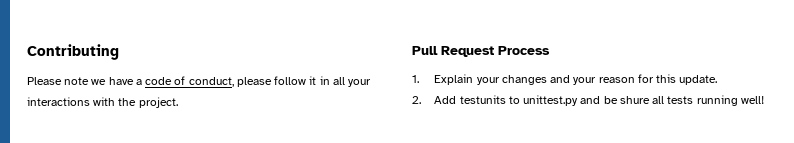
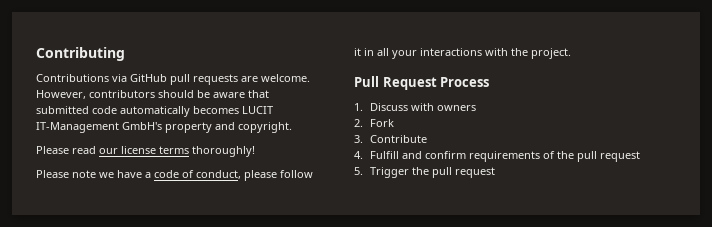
+ Contributions via GitHub pull requests are welcome. However, contributors should be aware that submitted code automatically becomes LUCIT IT-Management GmbH's property and copyright.
+ Please read our license terms thoroughly!
- 1. Explain your changes and your reason for this update.
- 2. Add testunits to unittest.py and be shure all tests running well!
+ 1. Discuss with owners
+ 2. Fork
+ 3. Contribute
+ 4. Fulfill and confirm requirements of the pull request
+ 5. Trigger the pull request

